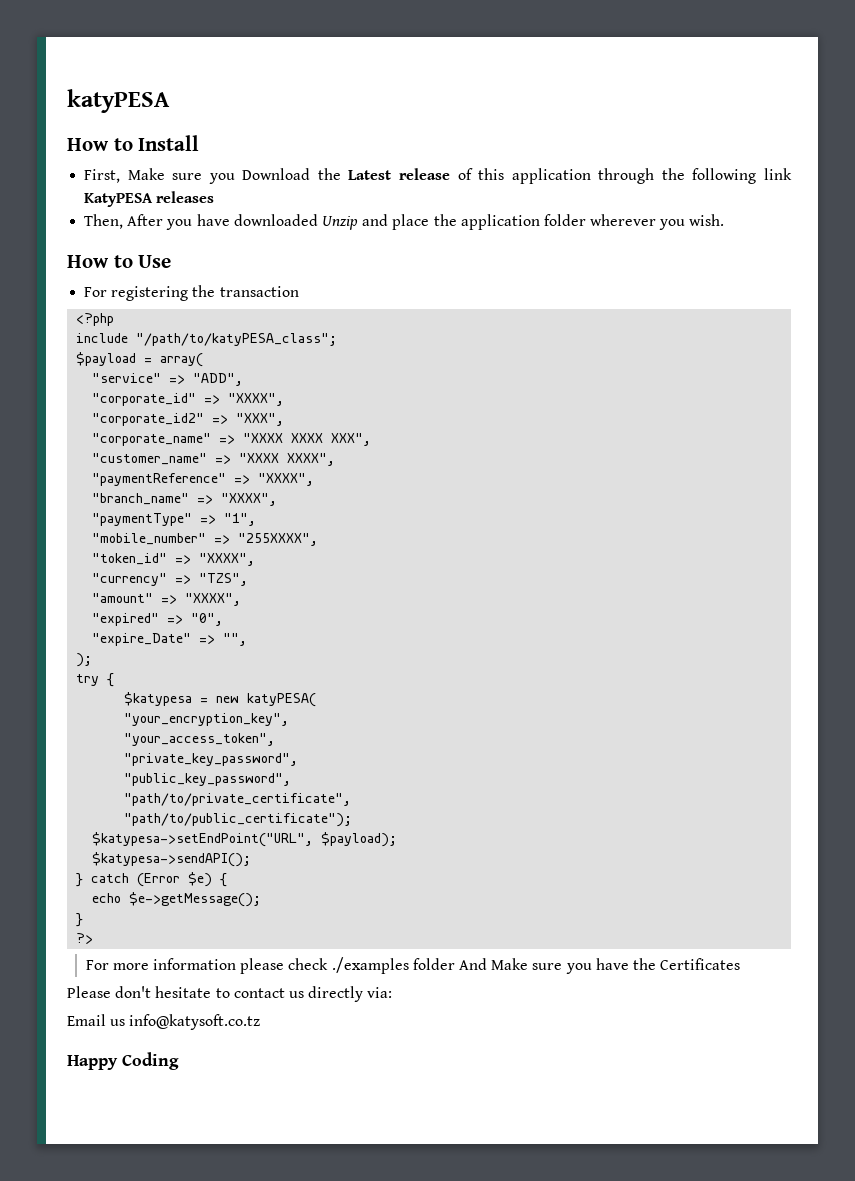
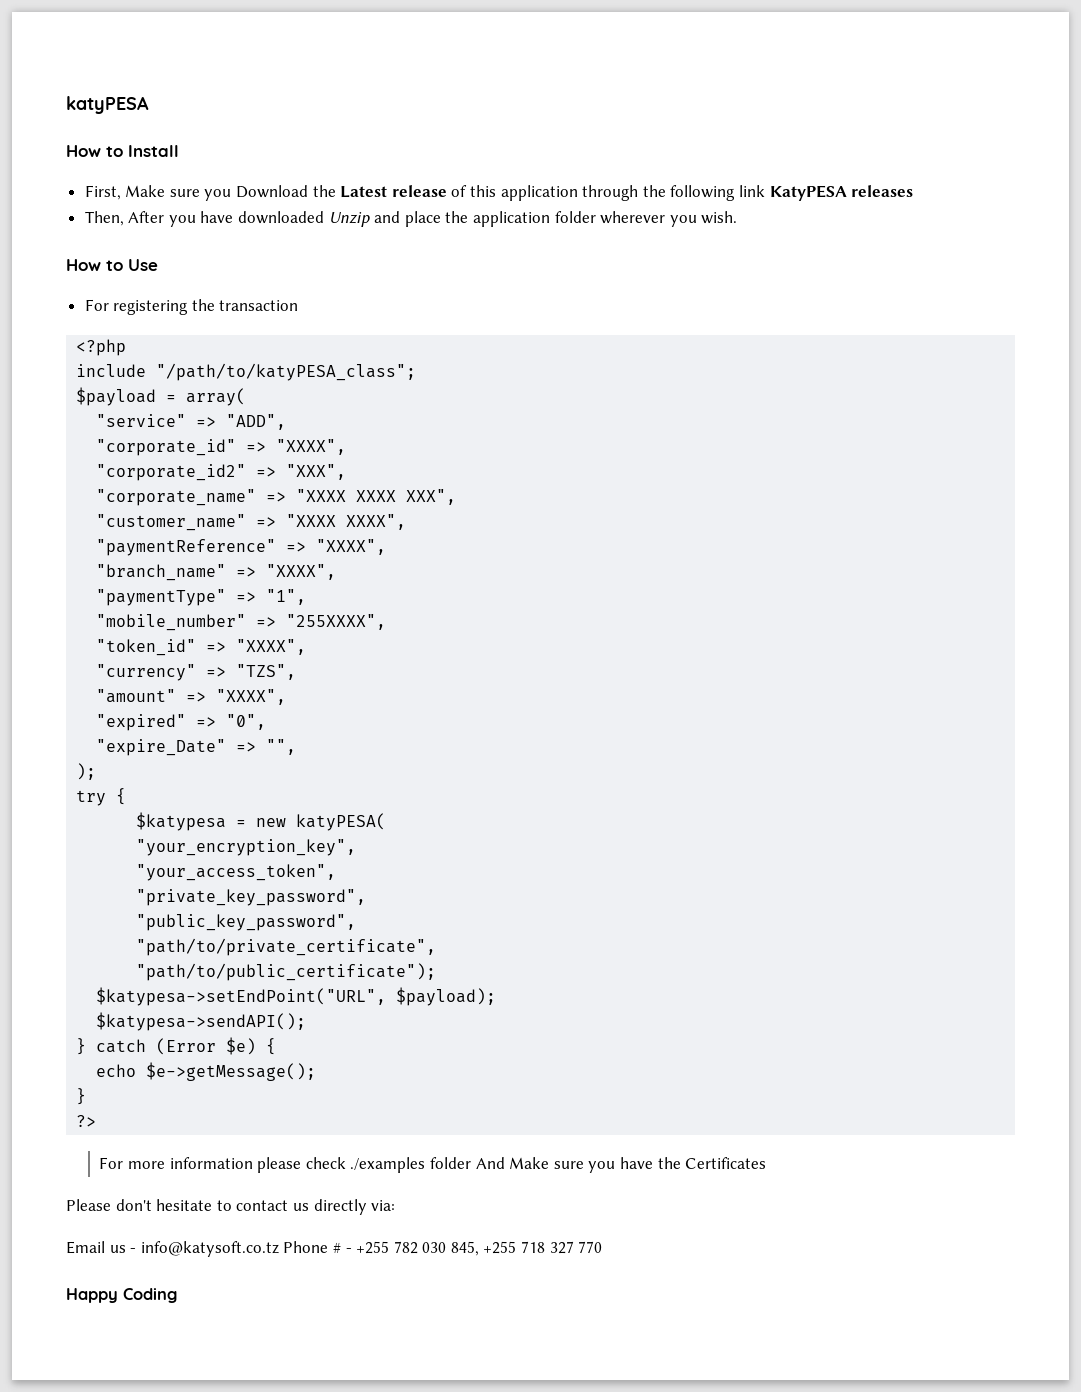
- Email us info@katysoft.co.tz
+ Email us - info@katysoft.co.tz Phone # - +255 782 030 845, +255 718 327 770

